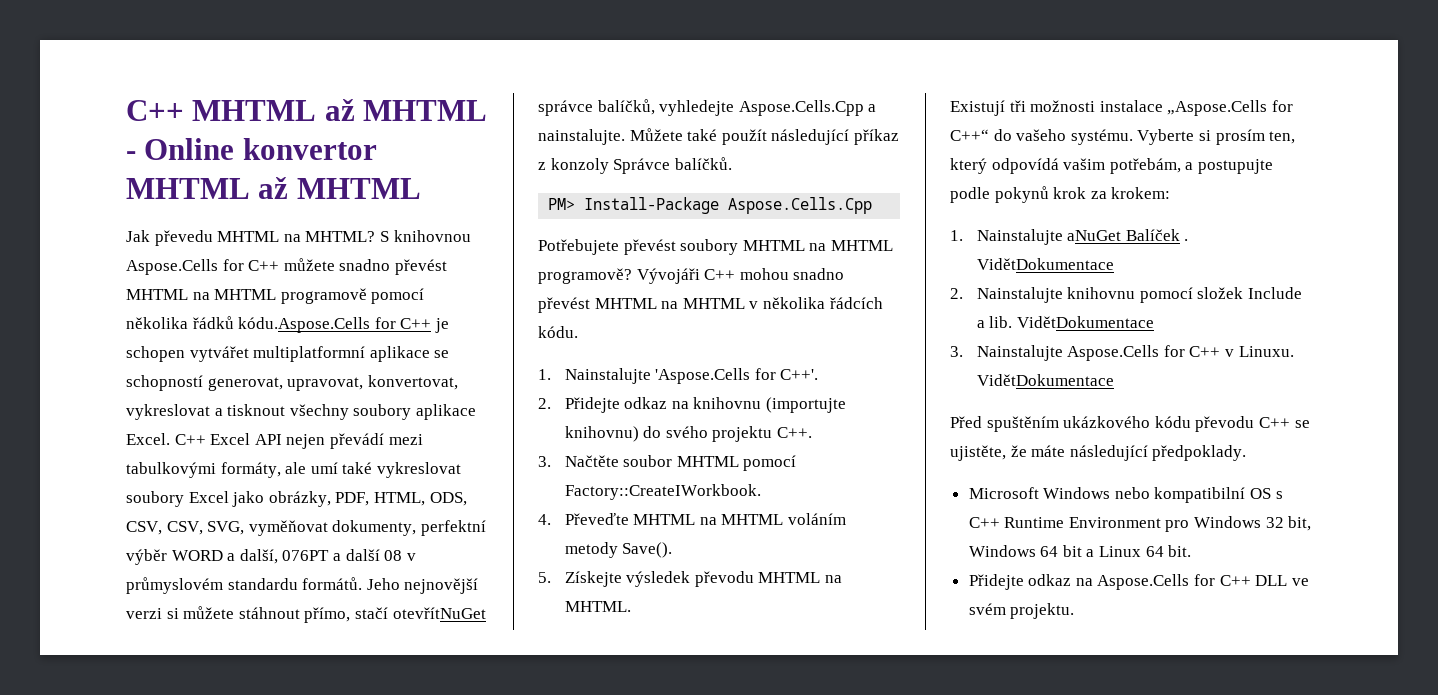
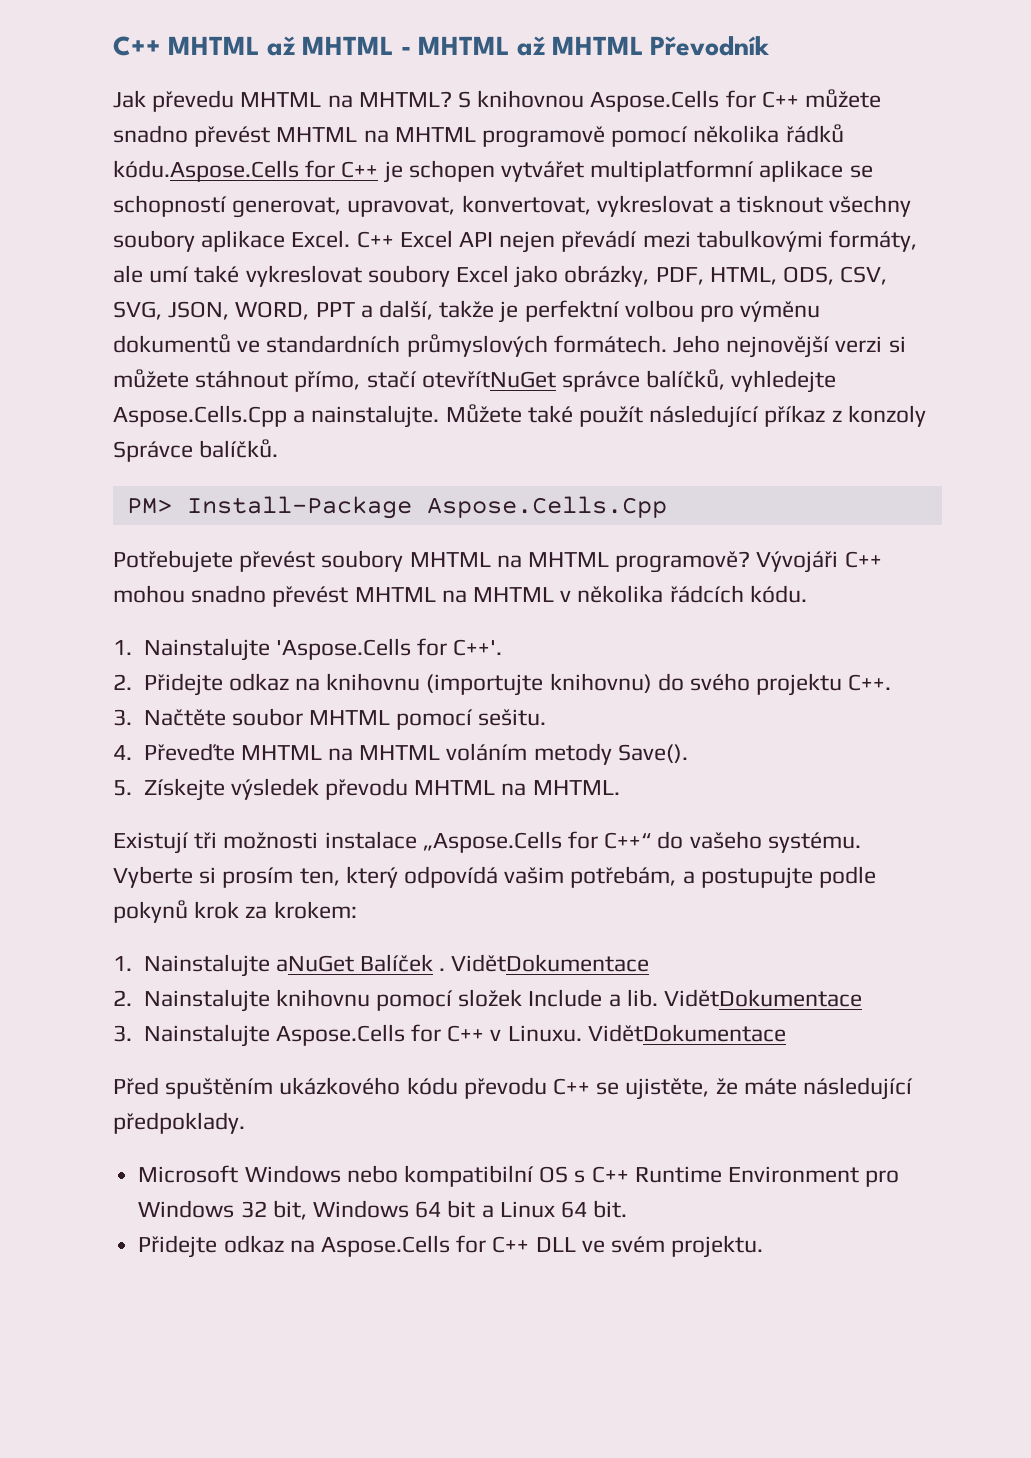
- C++ MHTML až MHTML - Online konvertor MHTML až MHTML
+ C++ MHTML až MHTML - MHTML až MHTML Převodník
- C++ Excel API nejen převádí mezi tabulkovými formáty, ale umí také vykreslovat soubory Excel jako obrázky, PDF, HTML, ODS, CSV, CSV, SVG, vyměňovat dokumenty, perfektní výběr WORD a další, 076PT a další 08 v průmyslovém standardu formátů.
+ C++ Excel API nejen převádí mezi tabulkovými formáty, ale umí také vykreslovat soubory Excel jako obrázky, PDF, HTML, ODS, CSV, SVG, JSON, WORD, PPT a další, takže je perfektní volbou pro výměnu dokumentů ve standardních průmyslových formátech.
- 3. Načtěte soubor MHTML pomocí Factory::CreateIWorkbook.
+ 3. Načtěte soubor MHTML pomocí sešitu.

